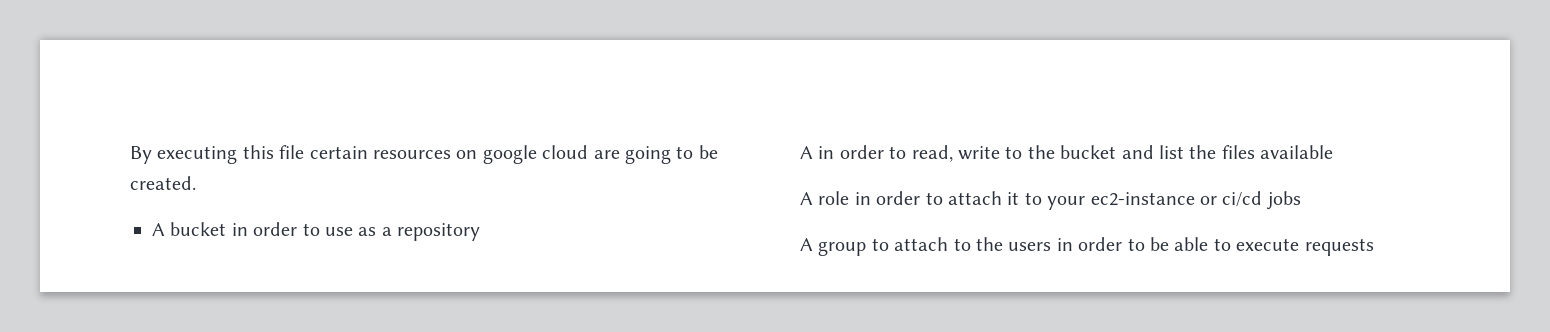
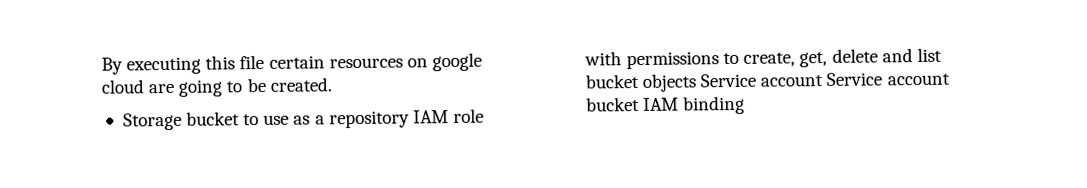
- A bucket in order to use as a repository
- A in order to read, write to the bucket and list the files available
- A role in order to attach it to your ec2-instance or ci/cd jobs
- A group to attach to the users in order to be able to execute requests
+ Storage bucket to use as a repository IAM role with permissions to create, get, delete and list bucket objects Service account Service account bucket IAM binding

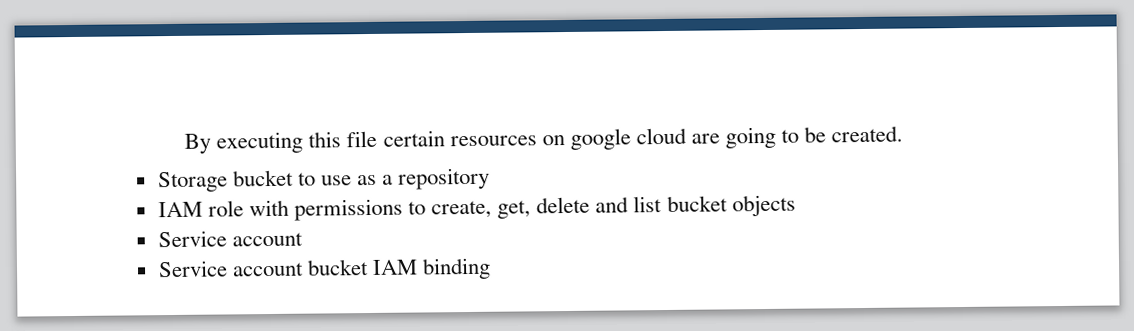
- Storage bucket to use as a repository IAM role with permissions to create, get, delete and list bucket objects Service account Service account bucket IAM binding
+ Storage bucket to use as a repository
+ IAM role with permissions to create, get, delete and list bucket objects
+ Service account
+ Service account bucket IAM binding

